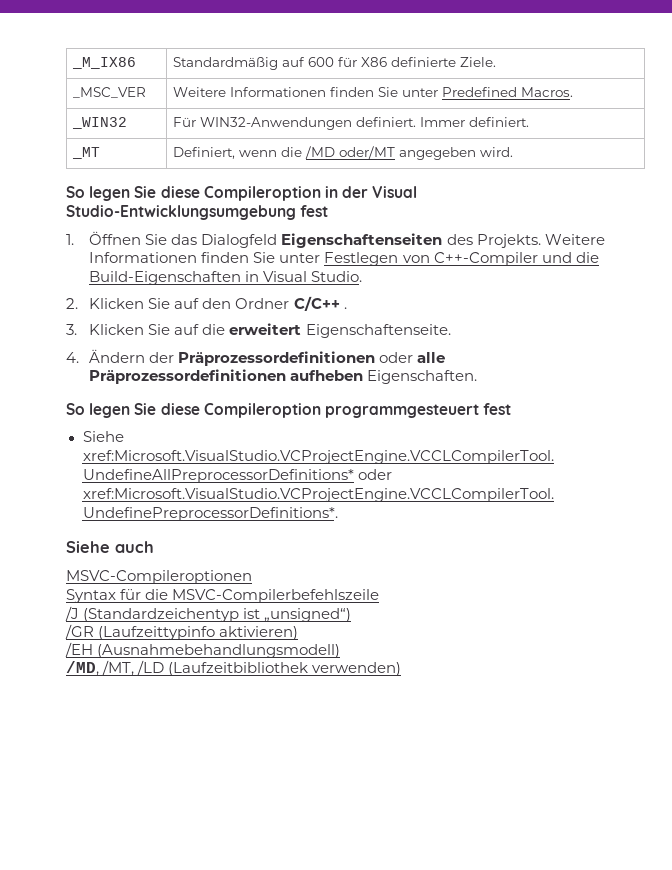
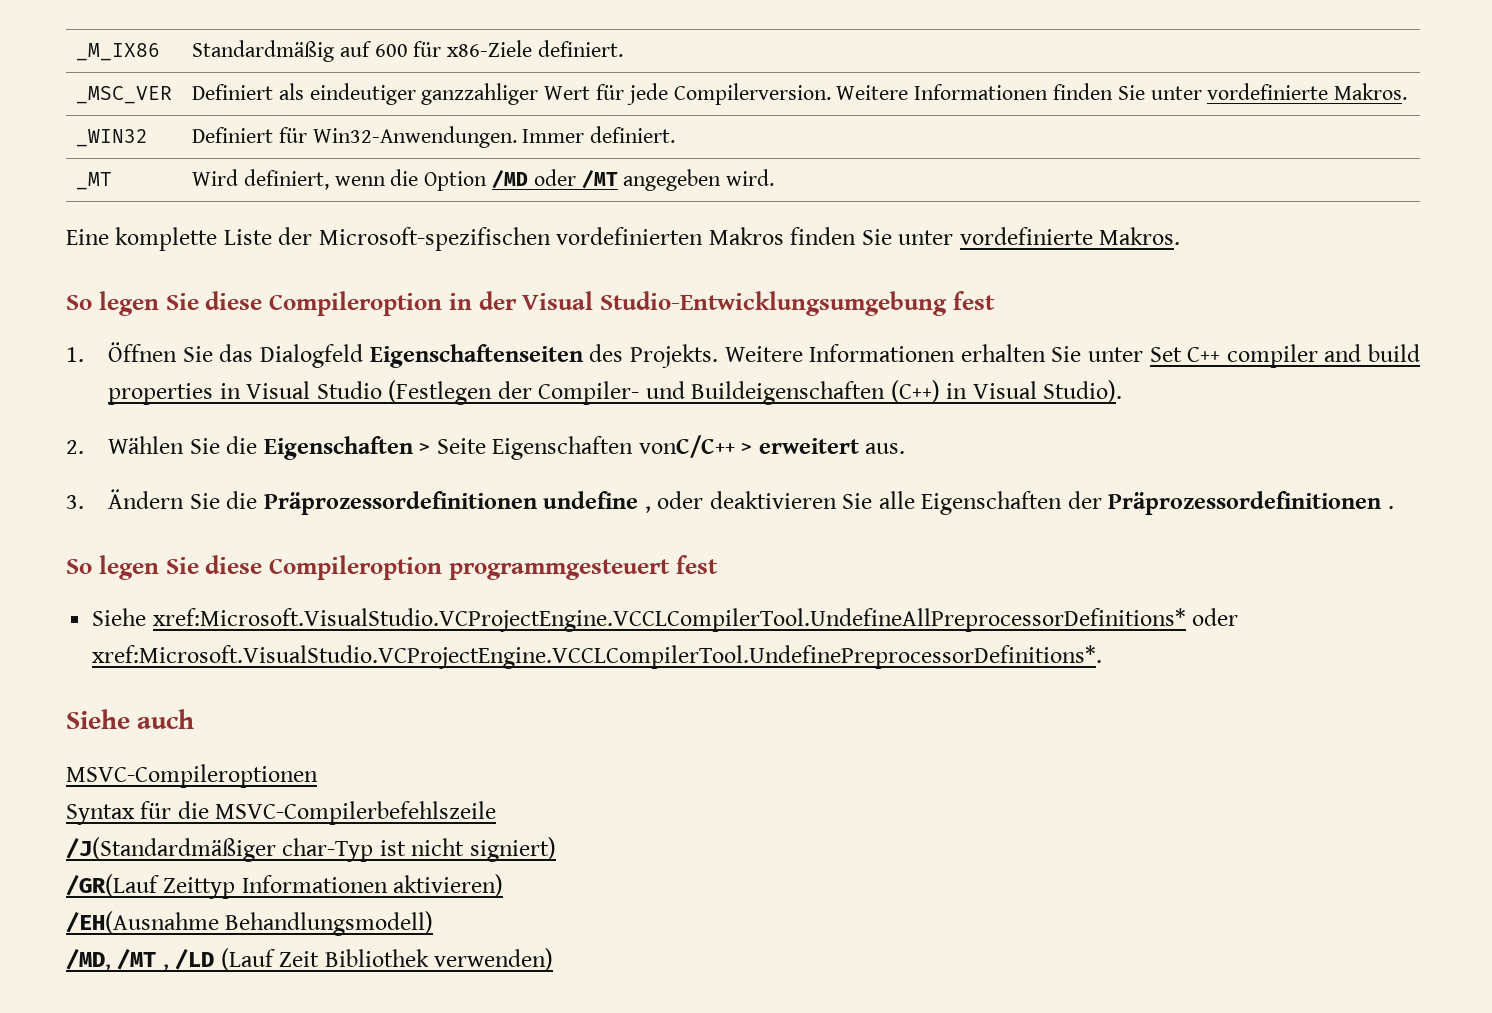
- _M_IX86 | Standardmäßig auf 600 für X86 definierte Ziele.
- _MSC_VER | Weitere Informationen finden Sie unter Predefined Macros.
+ _M_IX86 | Standardmäßig auf 600 für x86-Ziele definiert.
+ _MSC_VER | Definiert als eindeutiger ganzzahliger Wert für jede Compilerversion. Weitere Informationen finden Sie unter vordefinierte Makros.
- _WIN32 | Für WIN32-Anwendungen definiert. Immer definiert.
+ _WIN32 | Definiert für Win32-Anwendungen. Immer definiert.
- _MT | Definiert, wenn die /MD oder/MT angegeben wird.
+ _MT | Wird definiert, wenn die Option /MD oder /MT angegeben wird.
+ Eine komplette Liste der Microsoft-spezifischen vordefinierten Makros finden Sie unter vordefinierte Makros.
- Weitere Informationen finden Sie unter Festlegen von C++-Compiler und die Build-Eigenschaften in Visual Studio.
- 2. Klicken Sie auf den Ordner C/C++ .
- 3. Klicken Sie auf die erweitert Eigenschaftenseite.
- 4. Ändern der Präprozessordefinitionen oder alle Präprozessordefinitionen aufheben Eigenschaften.
+ Weitere Informationen erhalten Sie unter Set C++ compiler and build properties in Visual Studio (Festlegen der Compiler- und Buildeigenschaften (C++) in Visual Studio).
+ 2. Wählen Sie die Eigenschaften > Seite Eigenschaften vonC/C++ > erweitert aus.
+ 3. Ändern Sie die Präprozessordefinitionen undefine , oder deaktivieren Sie alle Eigenschaften der Präprozessordefinitionen .
- /J (Standardzeichentyp ist „unsigned“)
- /GR (Laufzeittypinfo aktivieren)
+ /J(Standardmäßiger char-Typ ist nicht signiert)
+ /GR(Lauf Zeittyp Informationen aktivieren)
- /EH (Ausnahmebehandlungsmodell)
+ /EH(Ausnahme Behandlungsmodell)
- /MD, /MT, /LD (Laufzeitbibliothek verwenden)
+ /MD, /MT , /LD (Lauf Zeit Bibliothek verwenden)

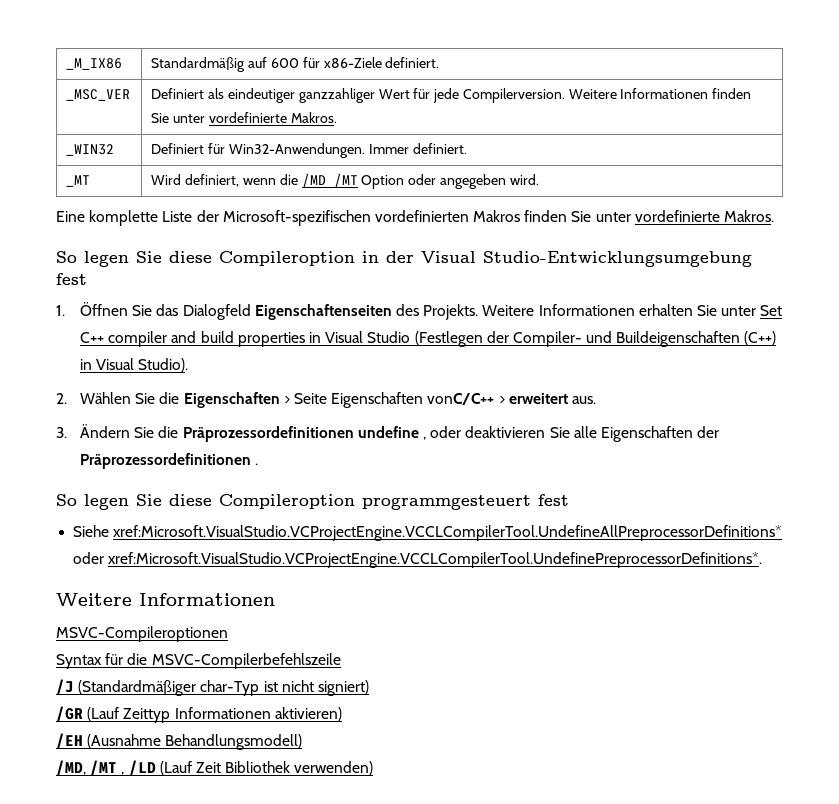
- _MT | Wird definiert, wenn die Option /MD oder /MT angegeben wird.
+ _MT | Wird definiert, wenn die /MD /MT Option oder angegeben wird.
  Siehe xref:Microsoft.VisualStudio.VCProjectEngine.VCCLCompilerTool.UndefineAllPreprocessorDefinitions* oder xref:Microsoft.VisualStudio.VCProjectEngine.VCCLCompilerTool.UndefinePreprocessorDefinitions*.
- Siehe auch
+ Weitere Informationen
- /J(Standardmäßiger char-Typ ist nicht signiert)
+ /J (Standardmäßiger char-Typ ist nicht signiert)
- /GR(Lauf Zeittyp Informationen aktivieren)
+ /GR (Lauf Zeittyp Informationen aktivieren)
- /EH(Ausnahme Behandlungsmodell)
+ /EH (Ausnahme Behandlungsmodell)

